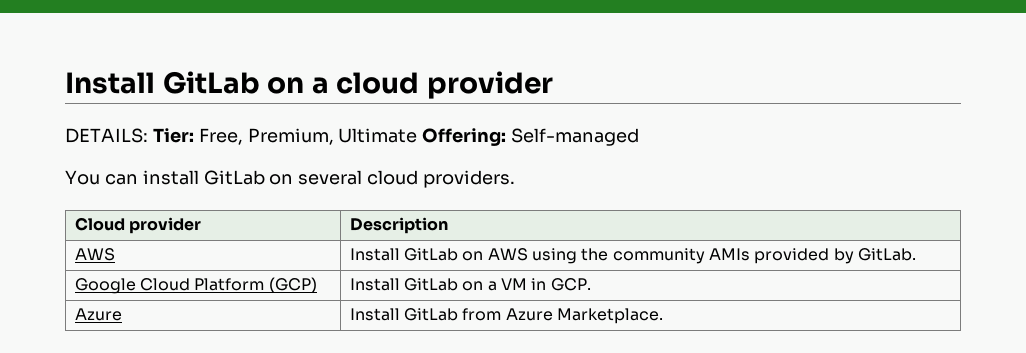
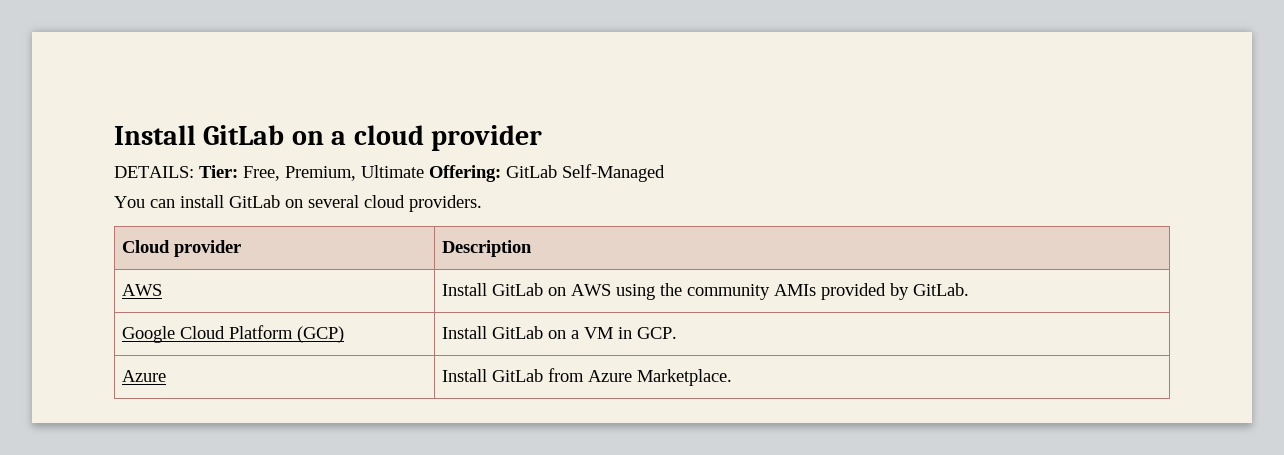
- DETAILS: Tier: Free, Premium, Ultimate Offering: Self-managed
+ DETAILS: Tier: Free, Premium, Ultimate Offering: GitLab Self-Managed

